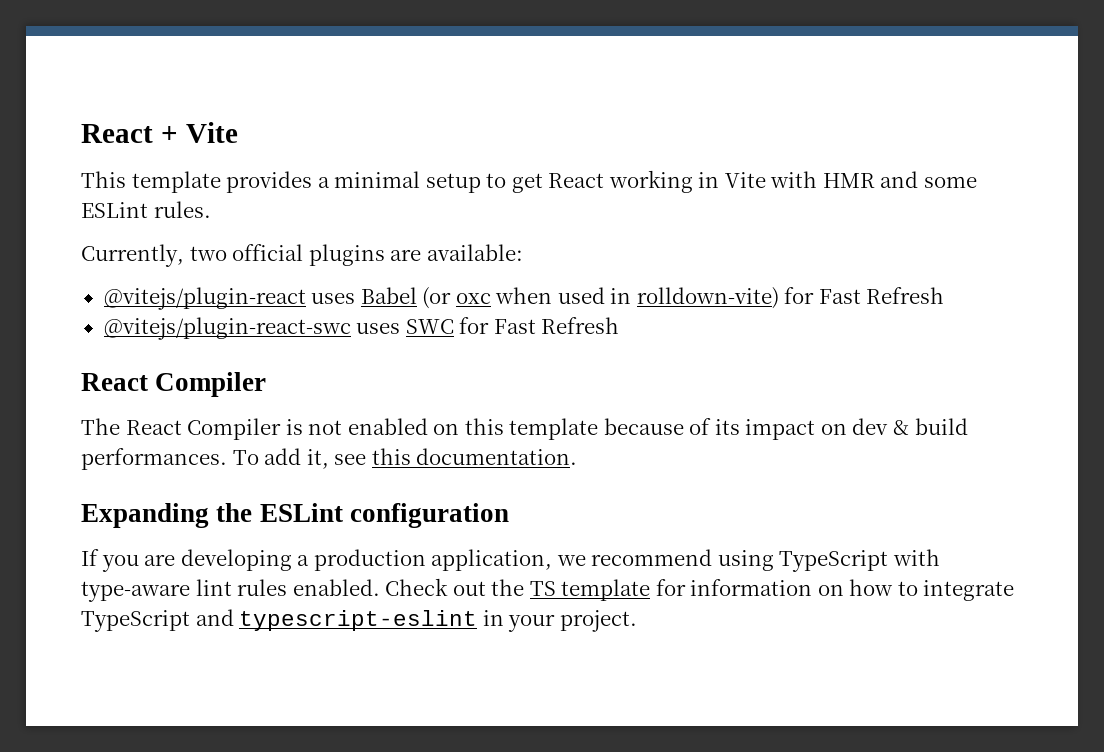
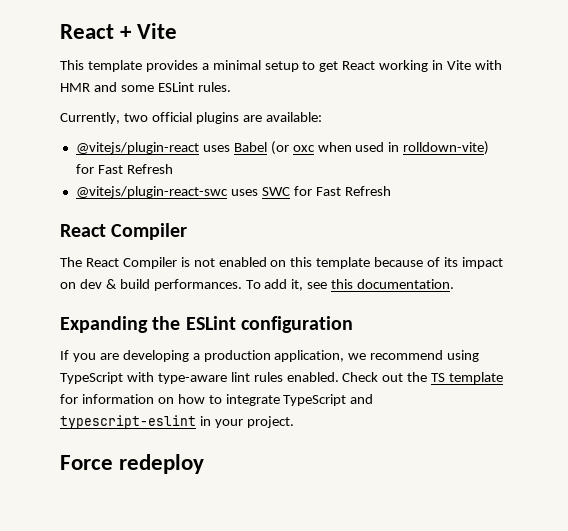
+ Force redeploy

